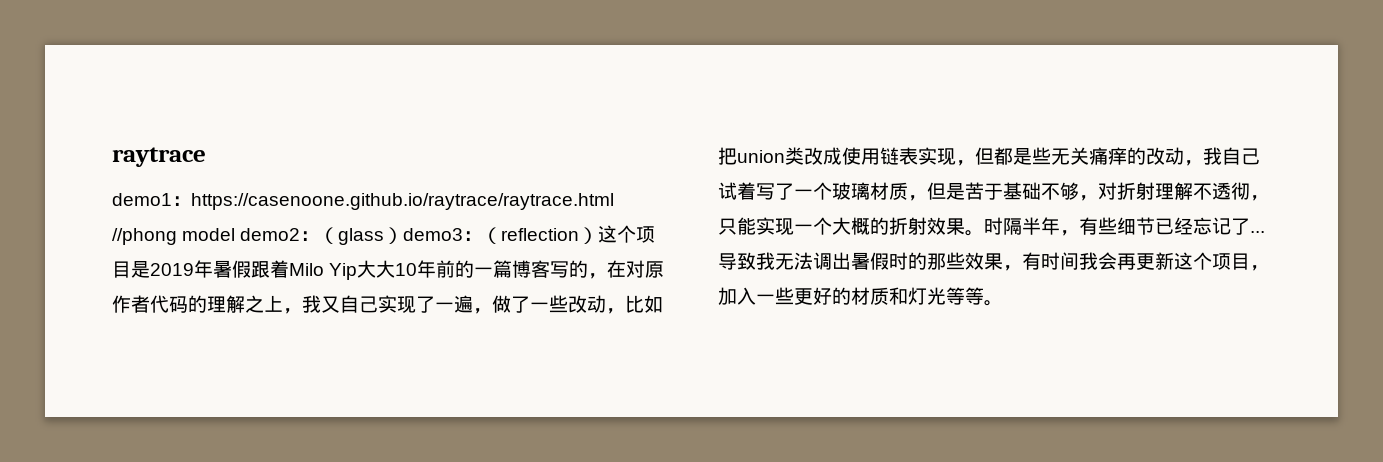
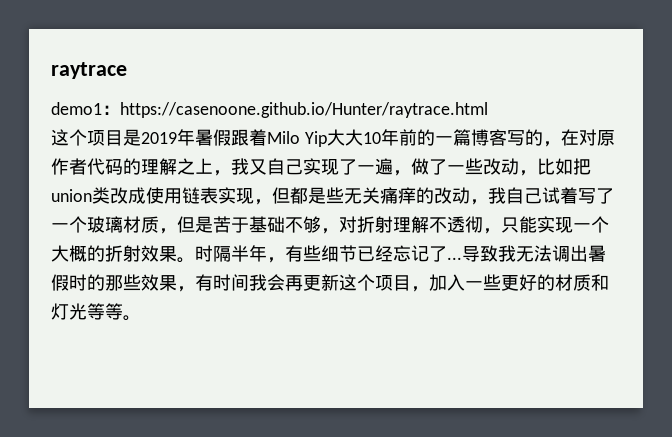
- https://casenoone.github.io/raytrace/raytrace.html //phong model demo2：（glass）demo3：（reflection）这个项目是2019年暑假跟着Milo Yip大大10年前的一篇博客写的，在对原作者代码的理解之上，我又自己实现了一遍，做了一些改动，比如把union类改成使用链表实现，但都是些无关痛痒的改动，我自己试着写了一个玻璃材质，但是苦于基础不够，对折射理解不透彻，只能实现一个大概的折射效果。
+ https://casenoone.github.io/Hunter/raytrace.html
+ 这个项目是2019年暑假跟着Milo Yip大大10年前的一篇博客写的，在对原作者代码的理解之上，我又自己实现了一遍，做了一些改动，比如把union类改成使用链表实现，但都是些无关痛痒的改动，我自己试着写了一个玻璃材质，但是苦于基础不够，对折射理解不透彻，只能实现一个大概的折射效果。

